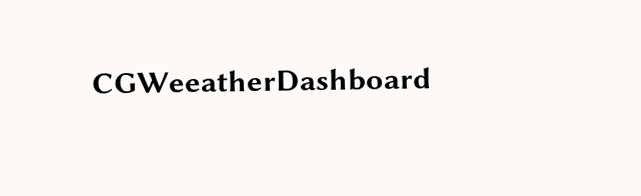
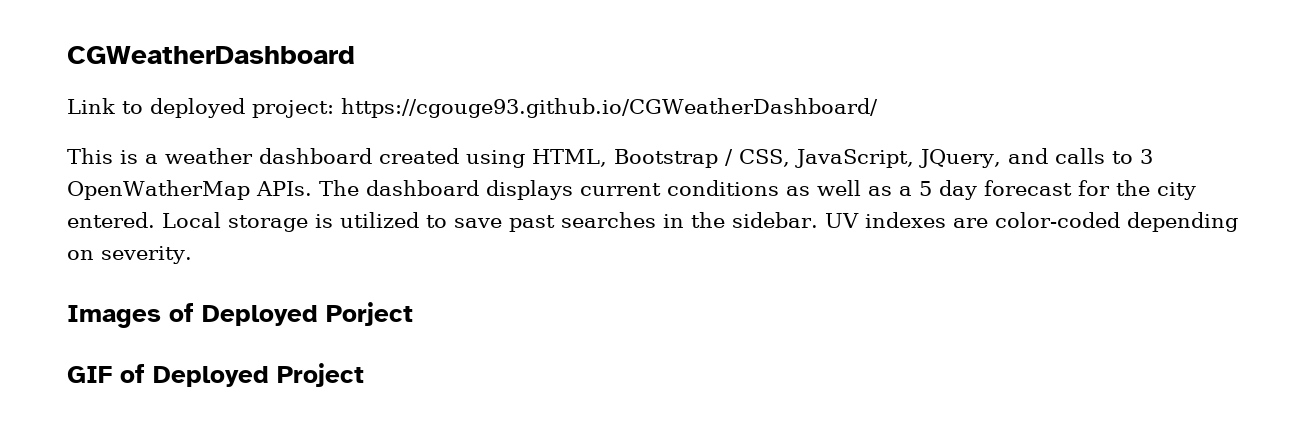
- CGWeeatherDashboard
+ CGWeatherDashboard
+ Link to deployed project: https://cgouge93.github.io/CGWeatherDashboard/
+ This is a weather dashboard created using HTML, Bootstrap / CSS, JavaScript, JQuery, and calls to 3 OpenWatherMap APIs. The dashboard displays current conditions as well as a 5 day forecast for the city entered. Local storage is utilized to save past searches in the sidebar. UV indexes are color-coded depending on severity.
+ Images of Deployed Porject
+ GIF of Deployed Project

